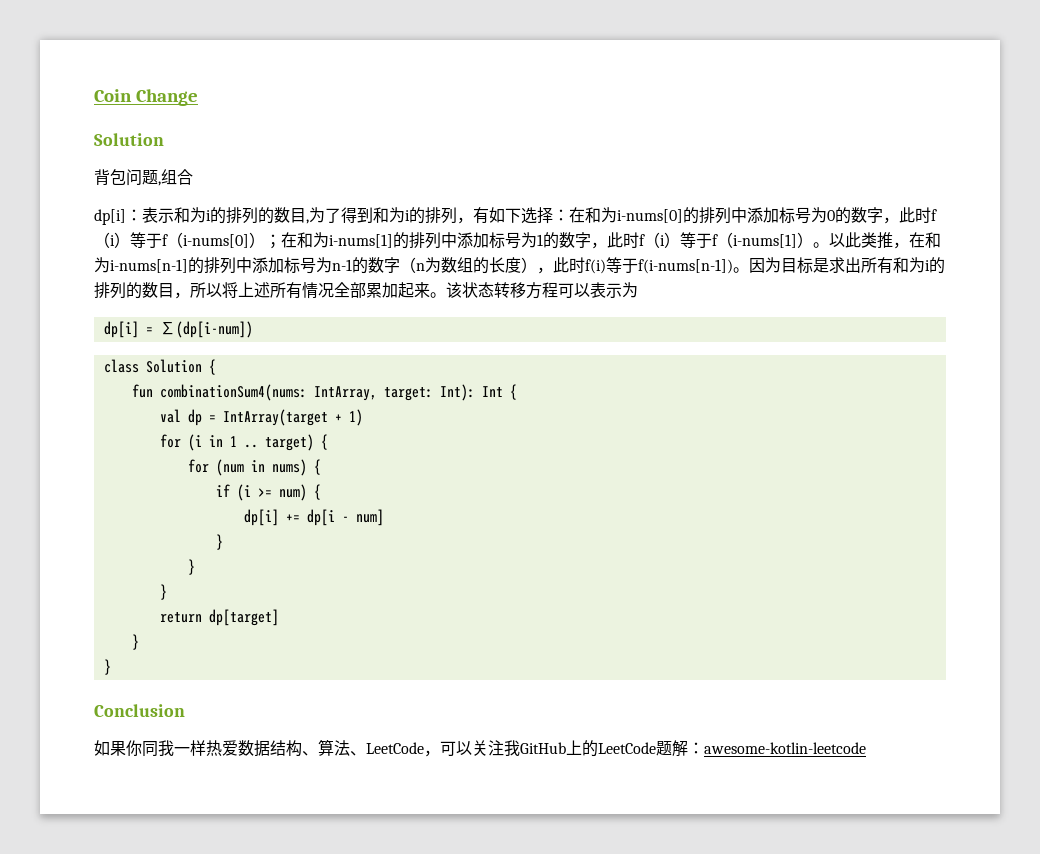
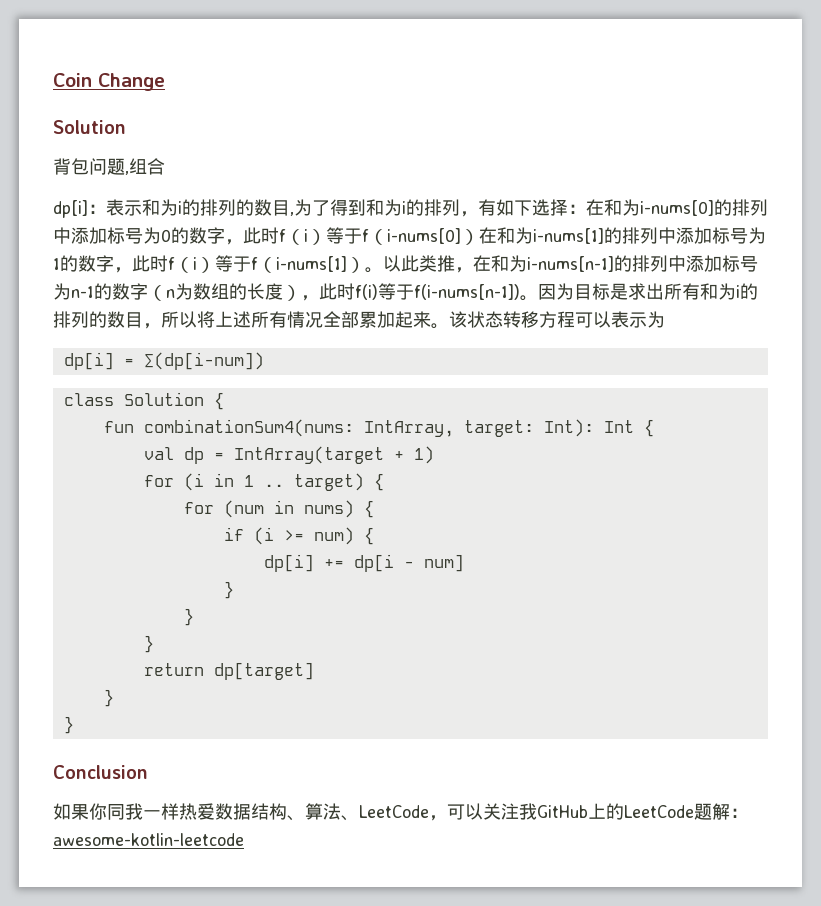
- dp[i]：表示和为i的排列的数目,为了得到和为i的排列，有如下选择：在和为i-nums[0]的排列中添加标号为0的数字，此时f（i）等于f（i-nums[0]）；在和为i-nums[1]的排列中添加标号为1的数字，此时f（i）等于f（i-nums[1]）。
+ dp[i]：表示和为i的排列的数目,为了得到和为i的排列，有如下选择：在和为i-nums[0]的排列中添加标号为0的数字，此时f（i）等于f（i-nums[0]）在和为i-nums[1]的排列中添加标号为1的数字，此时f（i）等于f（i-nums[1]）。

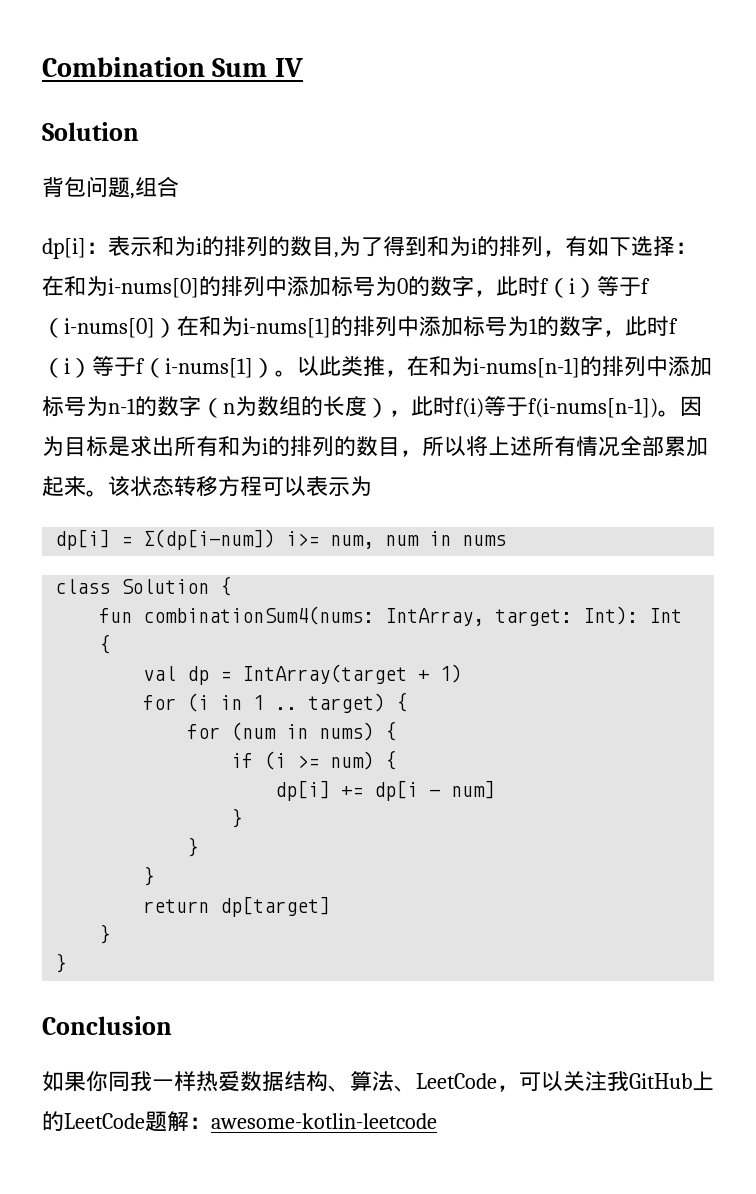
- Coin Change
+ Combination Sum IV
- dp[i] = ∑(dp[i-num])
+ dp[i] = ∑(dp[i-num]) i>= num, num in nums

